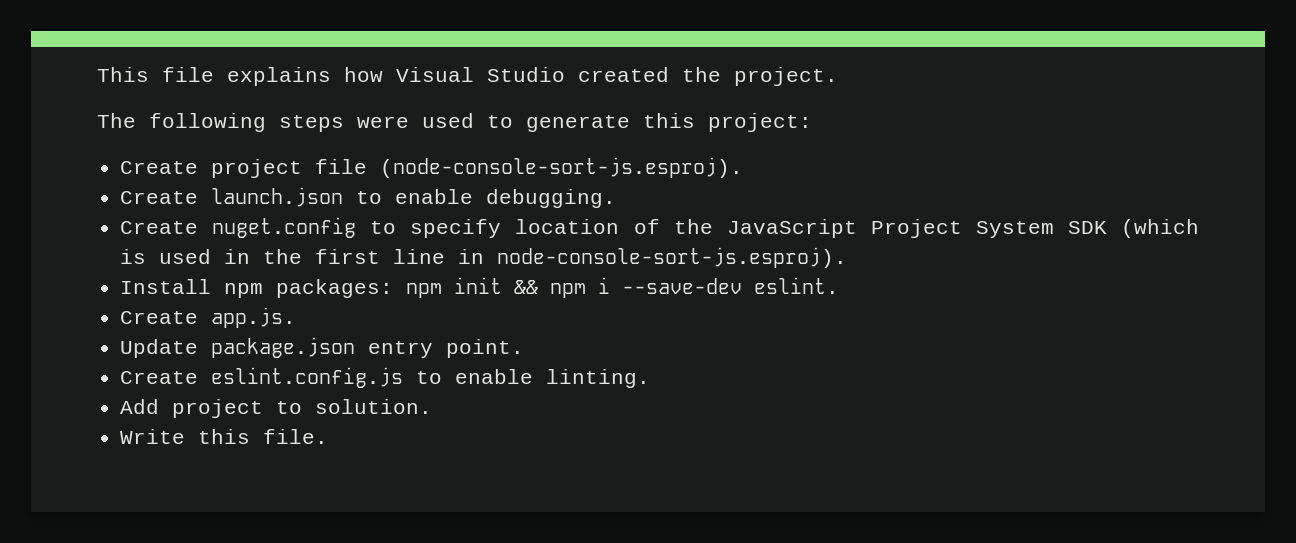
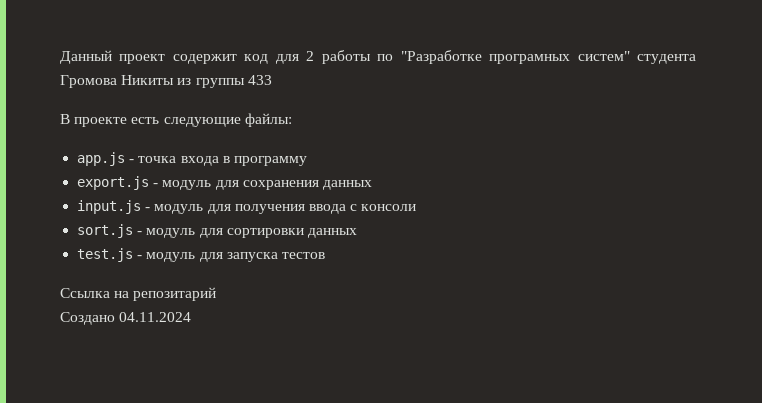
- This file explains how Visual Studio created the project.
- The following steps were used to generate this project:
- Create project file (node-console-sort-js.esproj).
- Create launch.json to enable debugging.
- Create nuget.config to specify location of the JavaScript Project System SDK (which is used in the first line in node-console-sort-js.esproj).
- Install npm packages: npm init && npm i --save-dev eslint.
- Create app.js.
- Update package.json entry point.
- Create eslint.config.js to enable linting.
- Add project to solution.
- Write this file.
+ Данный проект содержит код для 2 работы по "Разработке програмных систем" студента Громова Никиты из группы 433
+ В проекте есть следующие файлы:
+ app.js - точка входа в программу
+ export.js - модуль для сохранения данных
+ input.js - модуль для получения ввода с консоли
+ sort.js - модуль для сортировки данных
+ test.js - модуль для запуска тестов
+ Ссылка на репозитарий
+ Создано 04.11.2024

